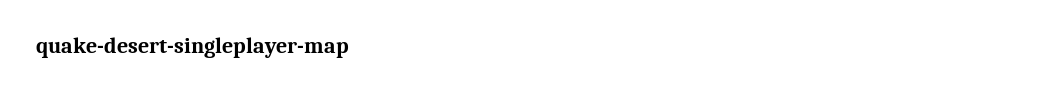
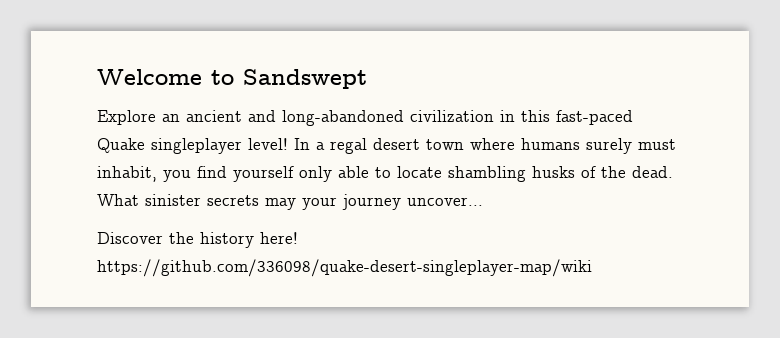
- quake-desert-singleplayer-map
+ Welcome to Sandswept
+ Explore an ancient and long-abandoned civilization in this fast-paced Quake singleplayer level! In a regal desert town where humans surely must inhabit, you find yourself only able to locate shambling husks of the dead. What sinister secrets may your journey uncover...
+ Discover the history here! https://github.com/336098/quake-desert-singleplayer-map/wiki

